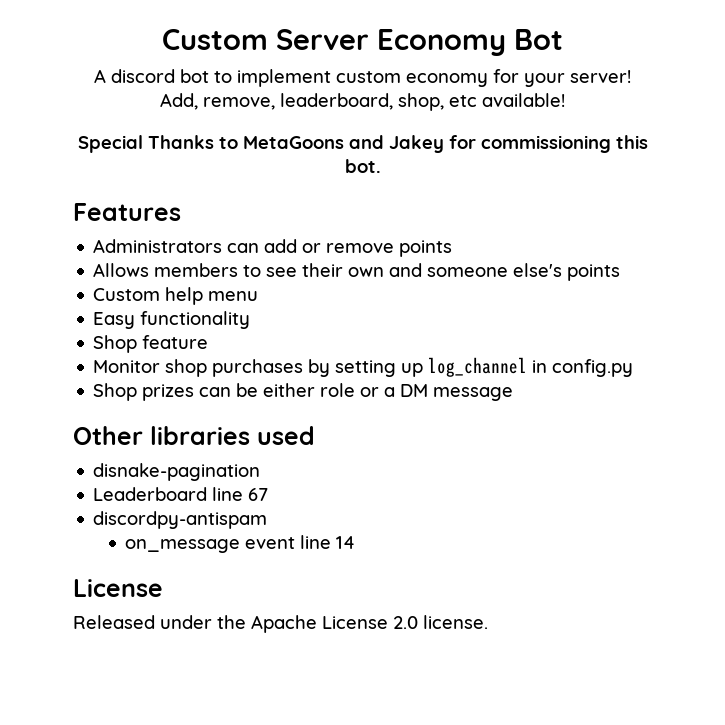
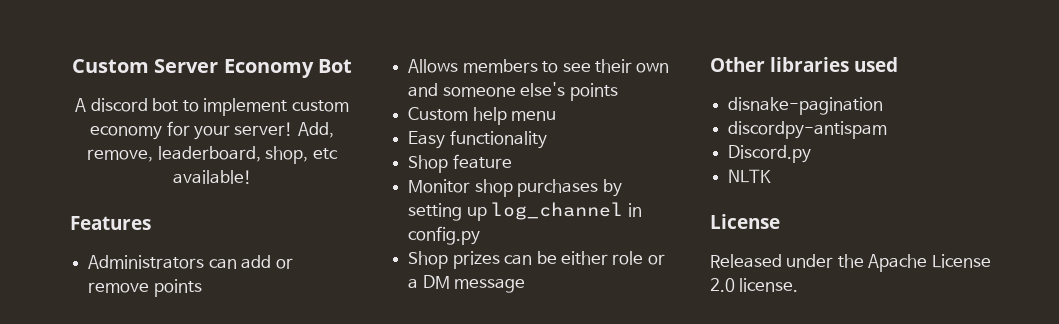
- Special Thanks to MetaGoons and Jakey for commissioning this bot.
- Leaderboard line 67
  discordpy-antispam
- on_message event line 14
+ Discord.py
+ NLTK

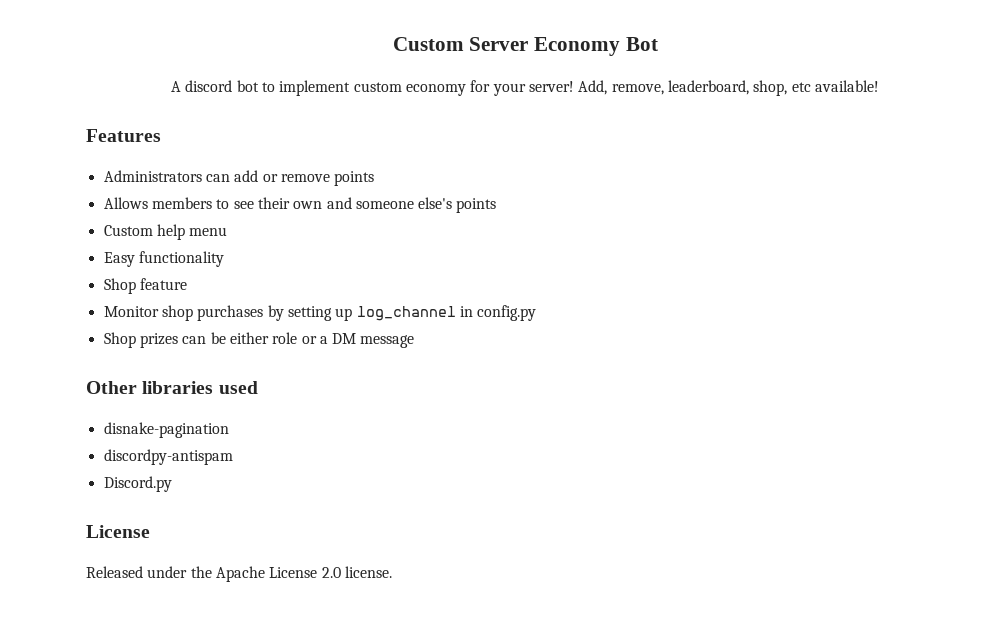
- NLTK

